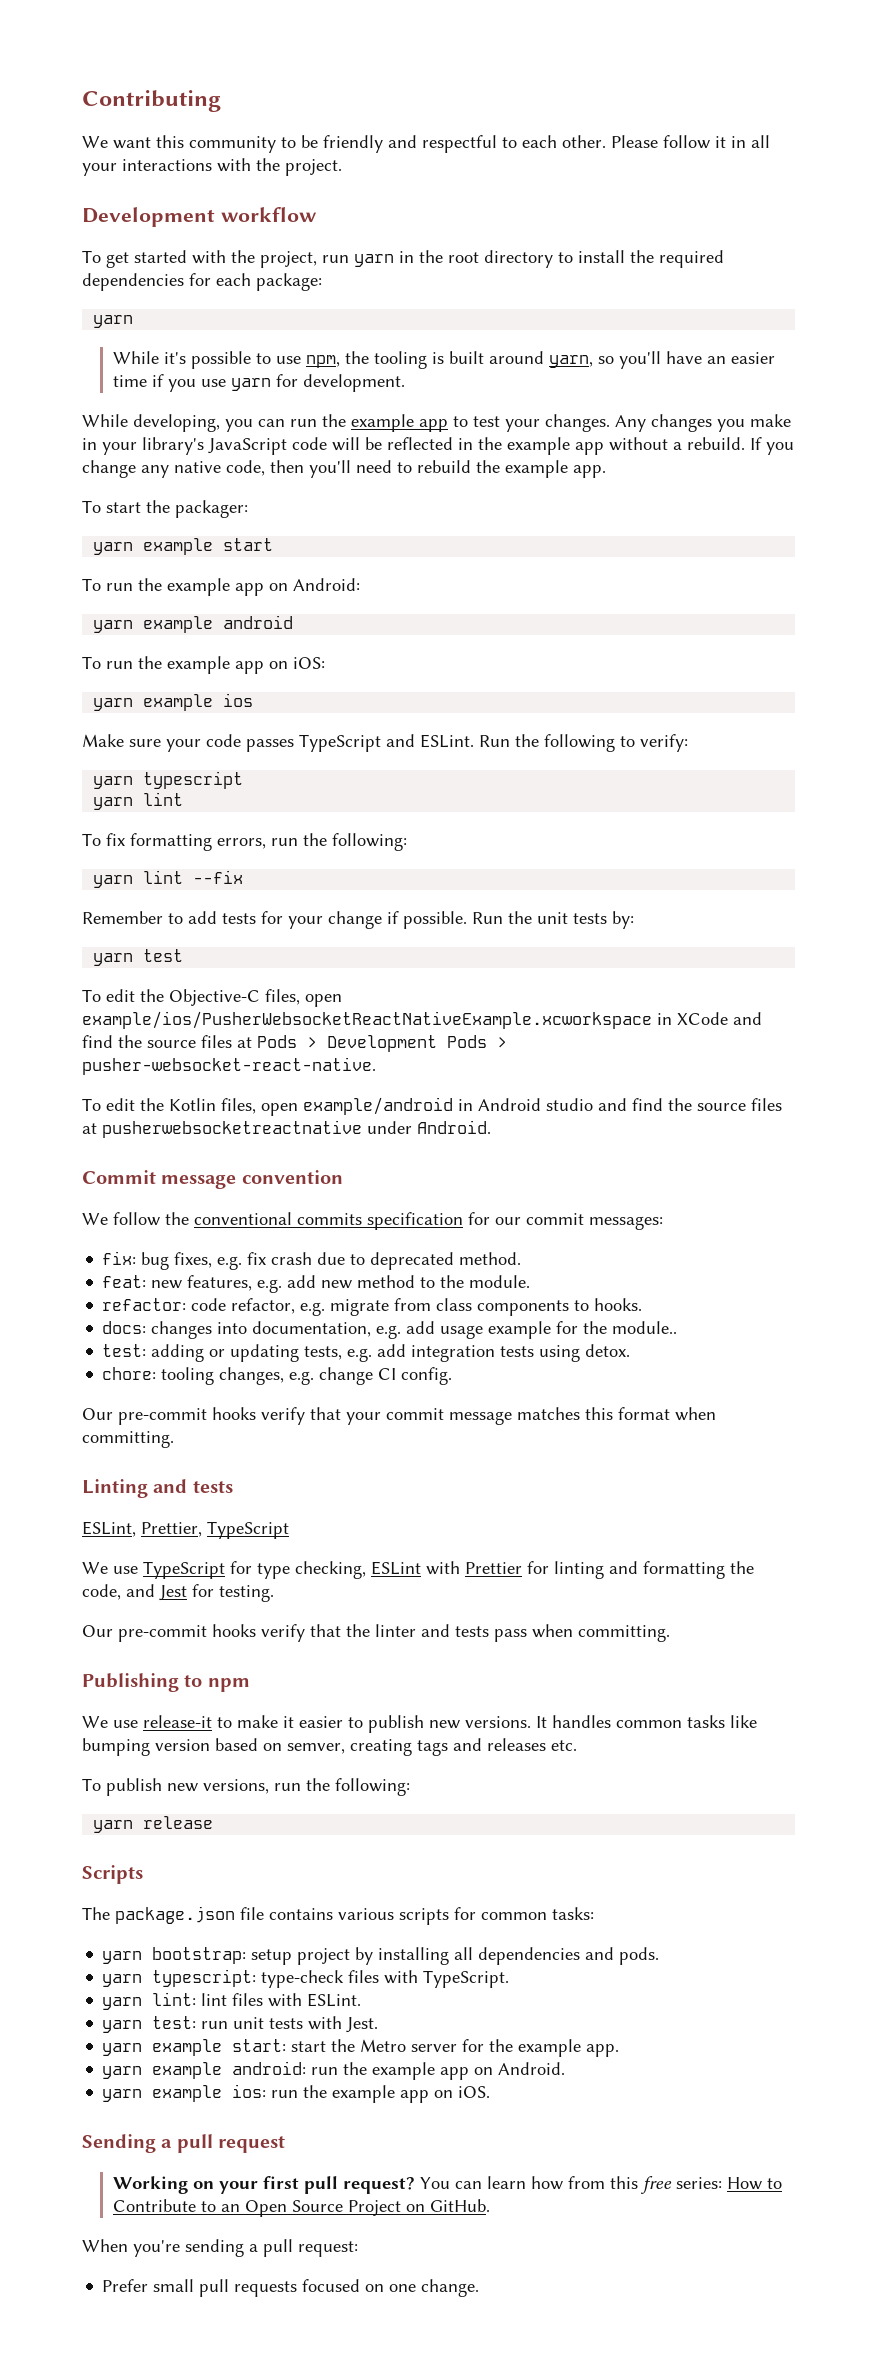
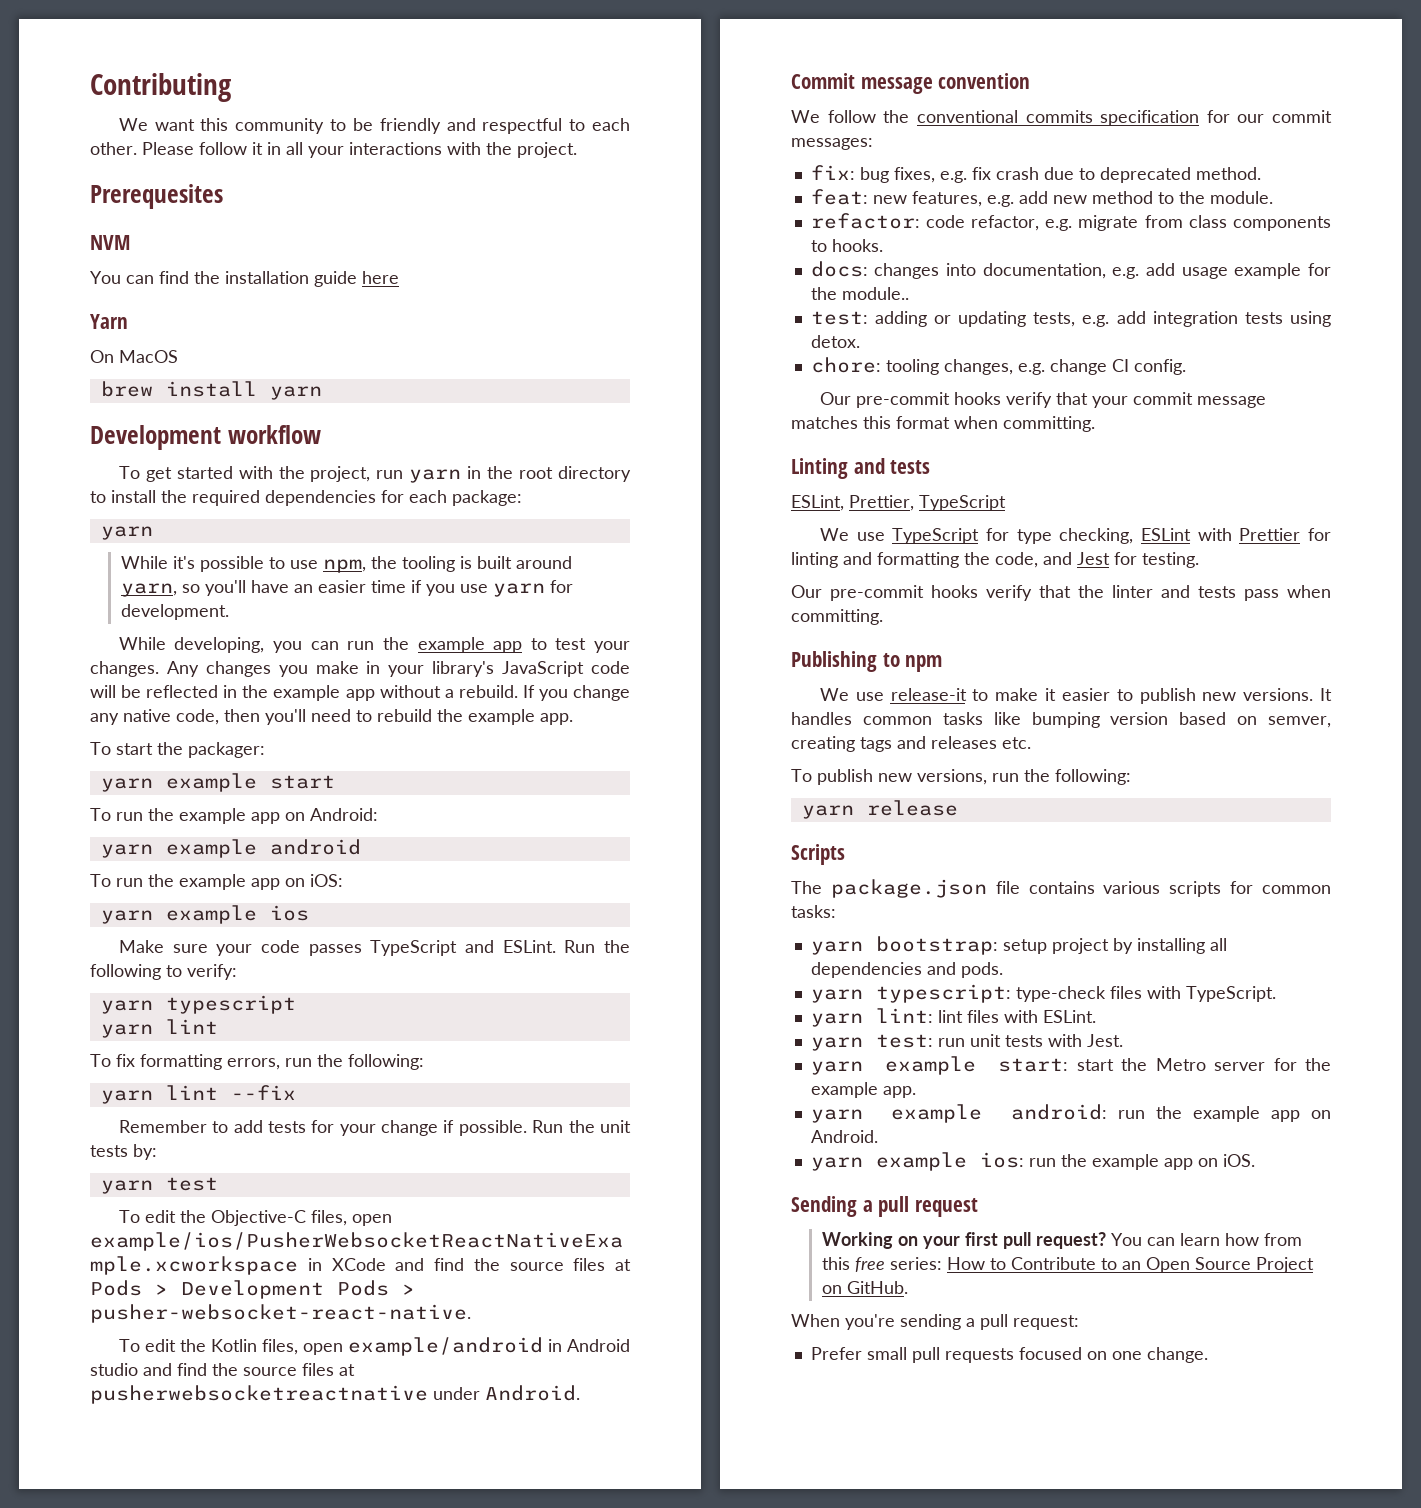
+ Prerequesites
+ NVM
+ You can find the installation guide here
+ Yarn
+ On MacOS
+ brew install yarn

